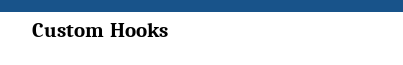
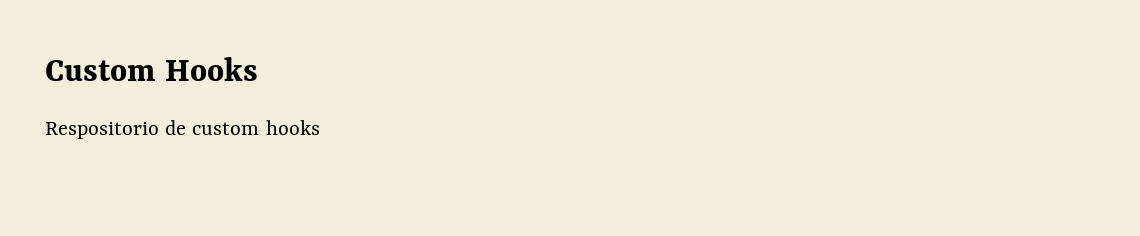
+ Respositorio de custom hooks

